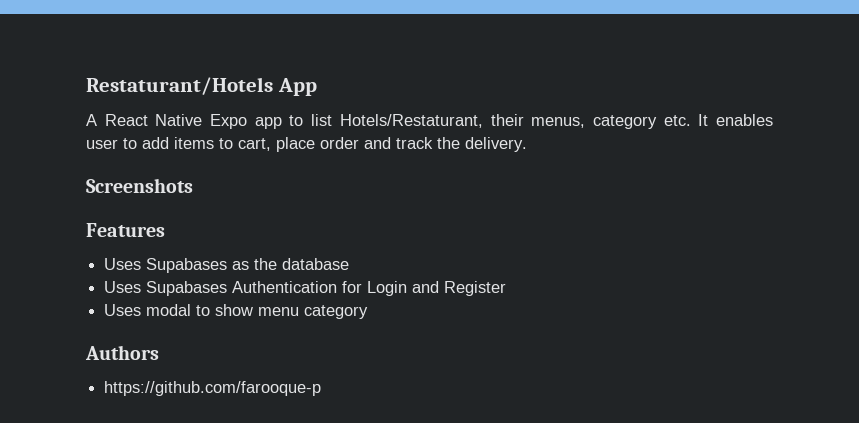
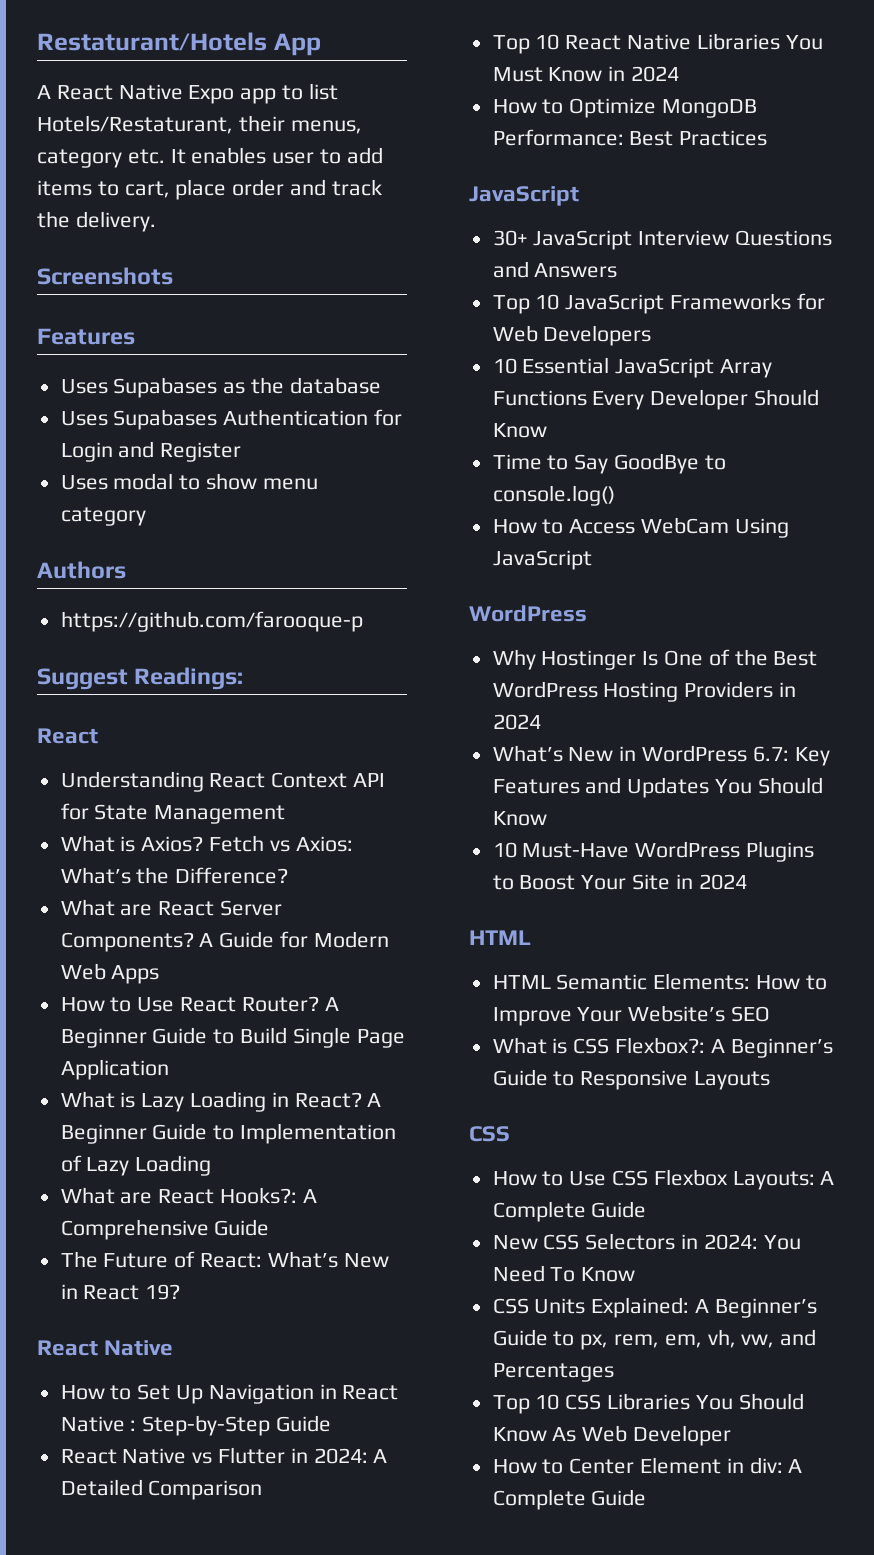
+ Suggest Readings:
+ React
+ Understanding React Context API for State Management
+ What is Axios? Fetch vs Axios: What’s the Difference?
+ What are React Server Components? A Guide for Modern Web Apps
+ How to Use React Router? A Beginner Guide to Build Single Page Application
+ What is Lazy Loading in React? A Beginner Guide to Implementation of Lazy Loading
+ What are React Hooks?: A Comprehensive Guide
+ The Future of React: What’s New in React 19?
+ React Native
+ How to Set Up Navigation in React Native : Step-by-Step Guide
+ React Native vs Flutter in 2024: A Detailed Comparison
+ Top 10 React Native Libraries You Must Know in 2024
+ How to Optimize MongoDB Performance: Best Practices
+ JavaScript
+ 30+ JavaScript Interview Questions and Answers
+ Top 10 JavaScript Frameworks for Web Developers
+ 10 Essential JavaScript Array Functions Every Developer Should Know
+ Time to Say GoodBye to console.log()
+ How to Access WebCam Using JavaScript
+ WordPress
+ Why Hostinger Is One of the Best WordPress Hosting Providers in 2024
+ What’s New in WordPress 6.7: Key Features and Updates You Should Know
+ 10 Must-Have WordPress Plugins to Boost Your Site in 2024
+ HTML
+ HTML Semantic Elements: How to Improve Your Website’s SEO
+ What is CSS Flexbox?: A Beginner’s Guide to Responsive Layouts
+ CSS
+ How to Use CSS Flexbox Layouts: A Complete Guide
+ New CSS Selectors in 2024: You Need To Know
+ CSS Units Explained: A Beginner’s Guide to px, rem, em, vh, vw, and Percentages
+ Top 10 CSS Libraries You Should Know As Web Developer
+ How to Center Element in div: A Complete Guide

